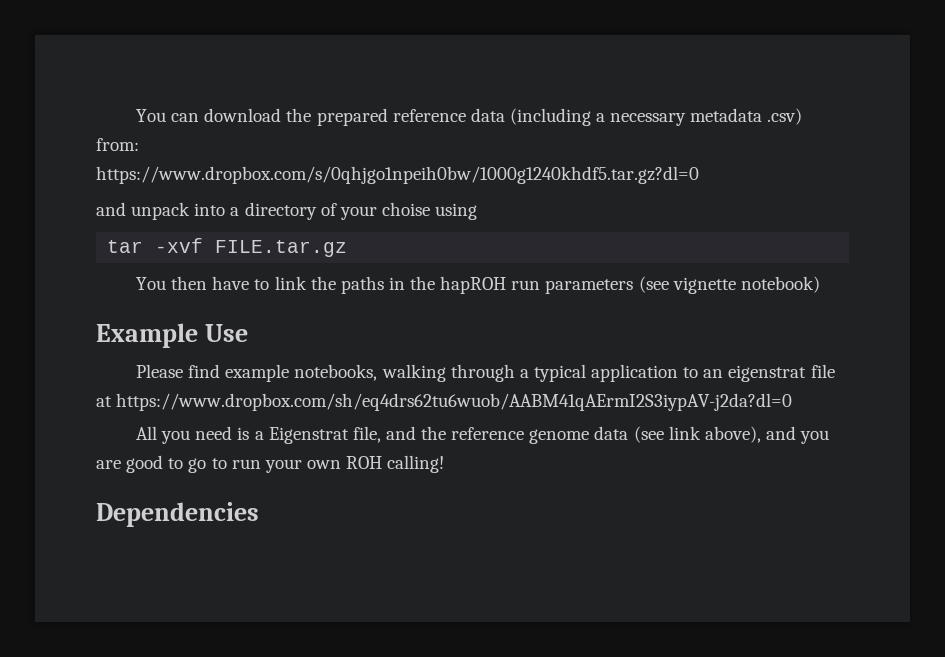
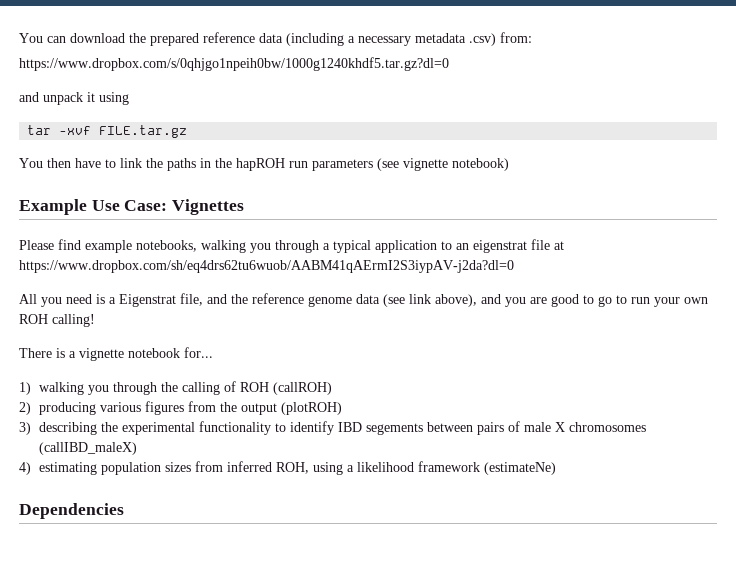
- and unpack into a directory of your choise using
+ and unpack it using
- Example Use
+ Example Use Case: Vignettes
- Please find example notebooks, walking through a typical application to an eigenstrat file at https://www.dropbox.com/sh/eq4drs62tu6wuob/AABM41qAErmI2S3iypAV-j2da?dl=0
+ Please find example notebooks, walking you through a typical application to an eigenstrat file at https://www.dropbox.com/sh/eq4drs62tu6wuob/AABM41qAErmI2S3iypAV-j2da?dl=0
+ There is a vignette notebook for...
+ 1) walking you through the calling of ROH (callROH)
+ 2) producing various figures from the output (plotROH)
+ 3) describing the experimental functionality to identify IBD segements between pairs of male X chromosomes (callIBD_maleX)
+ 4) estimating population sizes from inferred ROH, using a likelihood framework (estimateNe)

